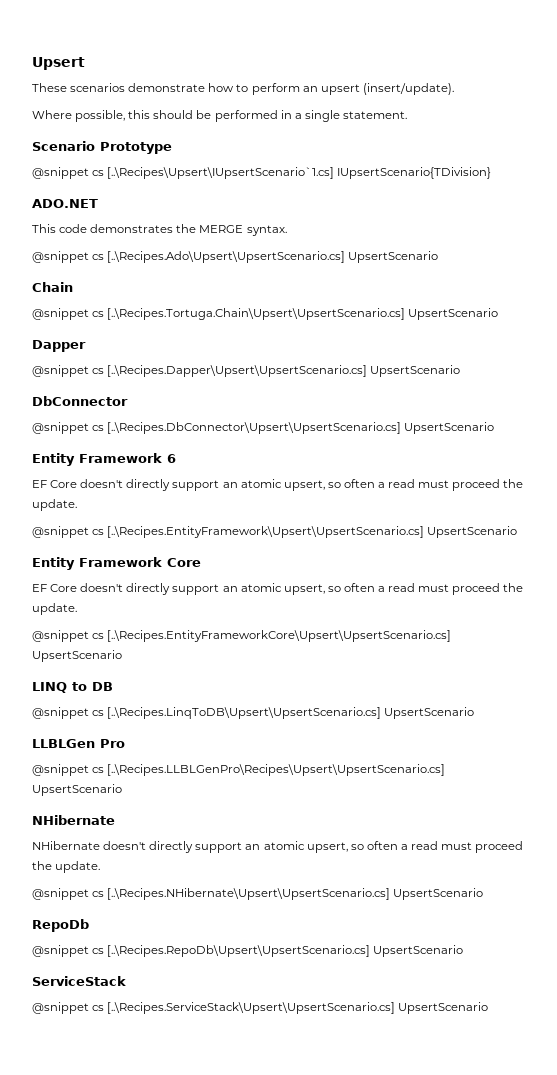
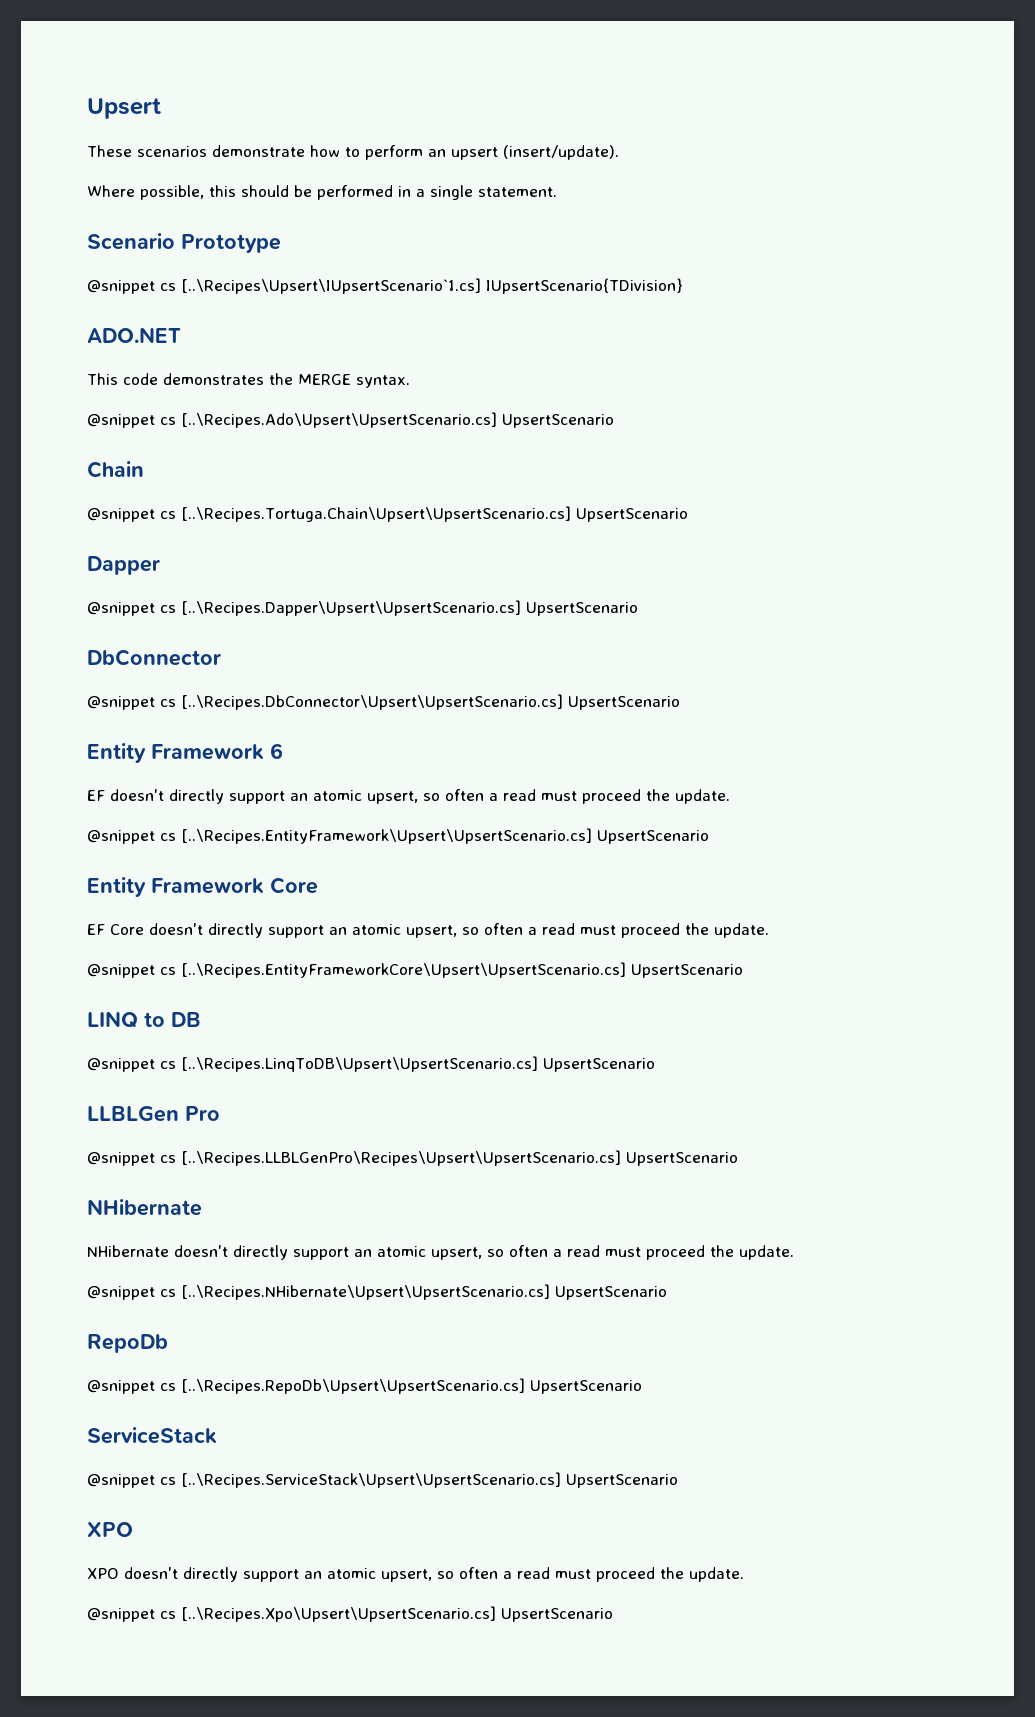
  Entity Framework 6
- EF Core doesn't directly support an atomic upsert, so often a read must proceed the update.
+ EF doesn't directly support an atomic upsert, so often a read must proceed the update.
  @snippet cs [..\Recipes.ServiceStack\Upsert\UpsertScenario.cs] UpsertScenario
+ XPO
+ XPO doesn't directly support an atomic upsert, so often a read must proceed the update.
+ @snippet cs [..\Recipes.Xpo\Upsert\UpsertScenario.cs] UpsertScenario

